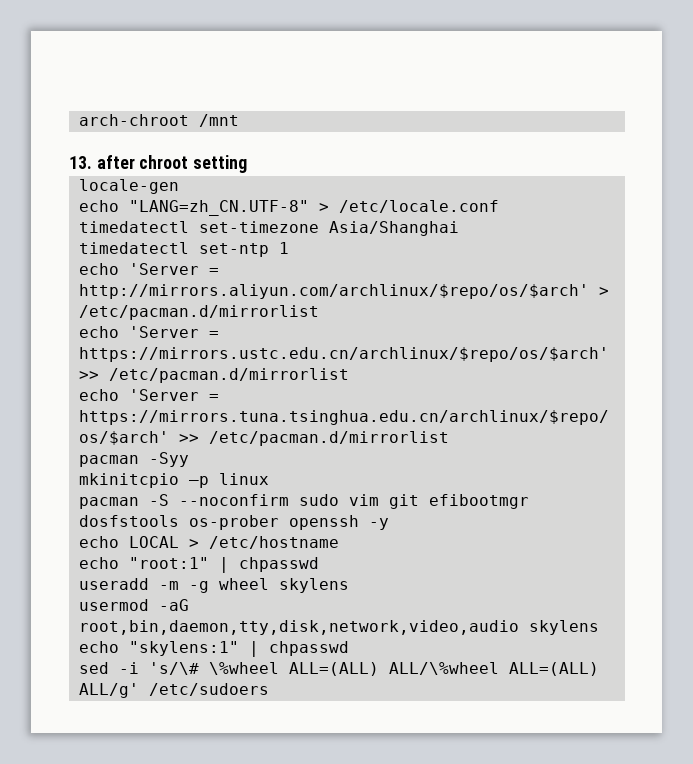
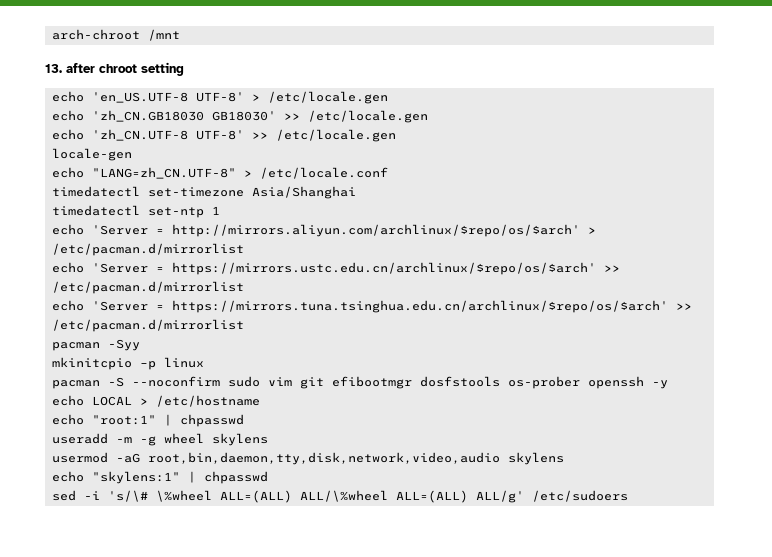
+ echo 'en_US.UTF-8 UTF-8' > /etc/locale.gen
+ echo 'zh_CN.GB18030 GB18030' >> /etc/locale.gen
+ echo 'zh_CN.UTF-8 UTF-8' >> /etc/locale.gen

